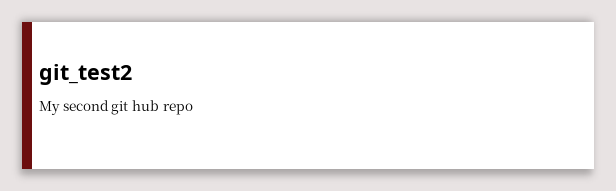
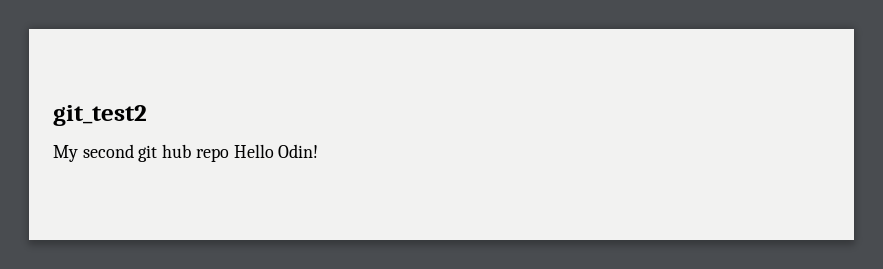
- My second git hub repo
+ My second git hub repo Hello Odin!

